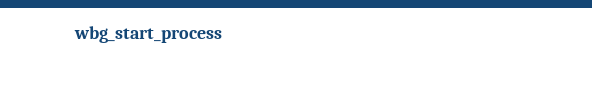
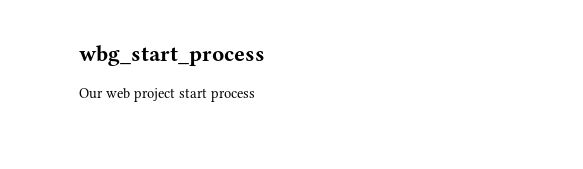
+ Our web project start process

